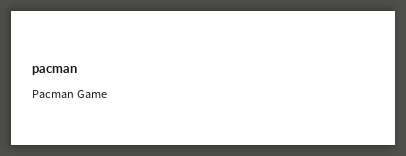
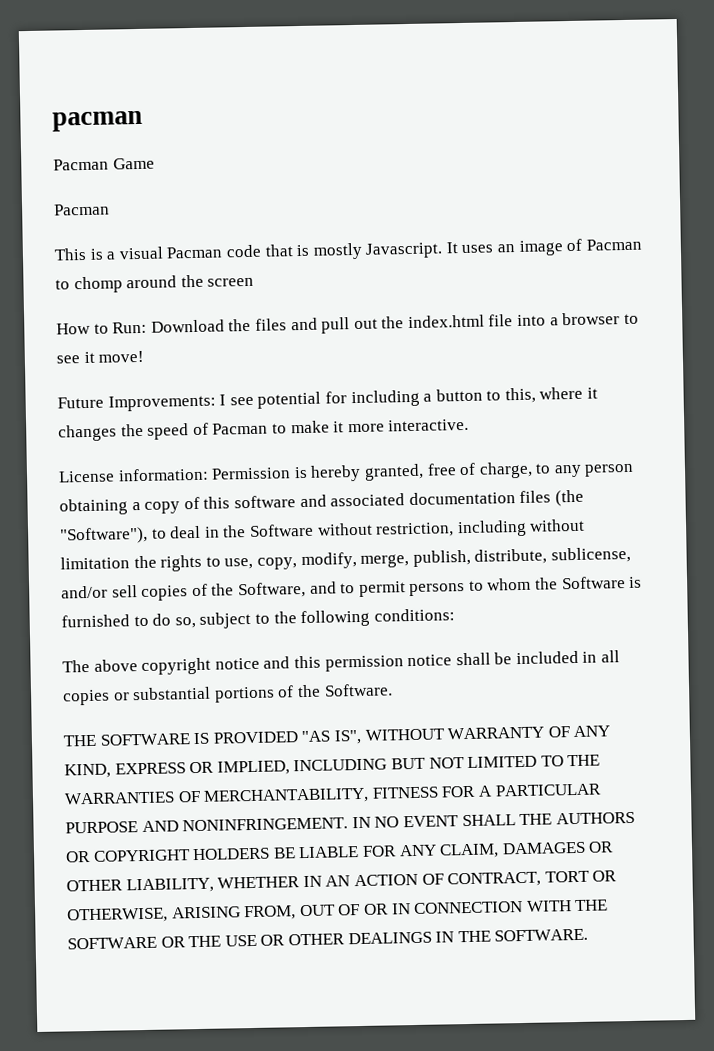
  Pacman Game
+ Pacman
+ This is a visual Pacman code that is mostly Javascript. It uses an image of Pacman to chomp around the screen
+ How to Run: Download the files and pull out the index.html file into a browser to see it move!
+ Future Improvements: I see potential for including a button to this, where it changes the speed of Pacman to make it more interactive.
+ License information: Permission is hereby granted, free of charge, to any person obtaining a copy of this software and associated documentation files (the "Software"), to deal in the Software without restriction, including without limitation the rights to use, copy, modify, merge, publish, distribute, sublicense, and/or sell copies of the Software, and to permit persons to whom the Software is furnished to do so, subject to the following conditions:
+ The above copyright notice and this permission notice shall be included in all copies or substantial portions of the Software.
+ THE SOFTWARE IS PROVIDED "AS IS", WITHOUT WARRANTY OF ANY KIND, EXPRESS OR IMPLIED, INCLUDING BUT NOT LIMITED TO THE WARRANTIES OF MERCHANTABILITY, FITNESS FOR A PARTICULAR PURPOSE AND NONINFRINGEMENT. IN NO EVENT SHALL THE AUTHORS OR COPYRIGHT HOLDERS BE LIABLE FOR ANY CLAIM, DAMAGES OR OTHER LIABILITY, WHETHER IN AN ACTION OF CONTRACT, TORT OR OTHERWISE, ARISING FROM, OUT OF OR IN CONNECTION WITH THE SOFTWARE OR THE USE OR OTHER DEALINGS IN THE SOFTWARE.

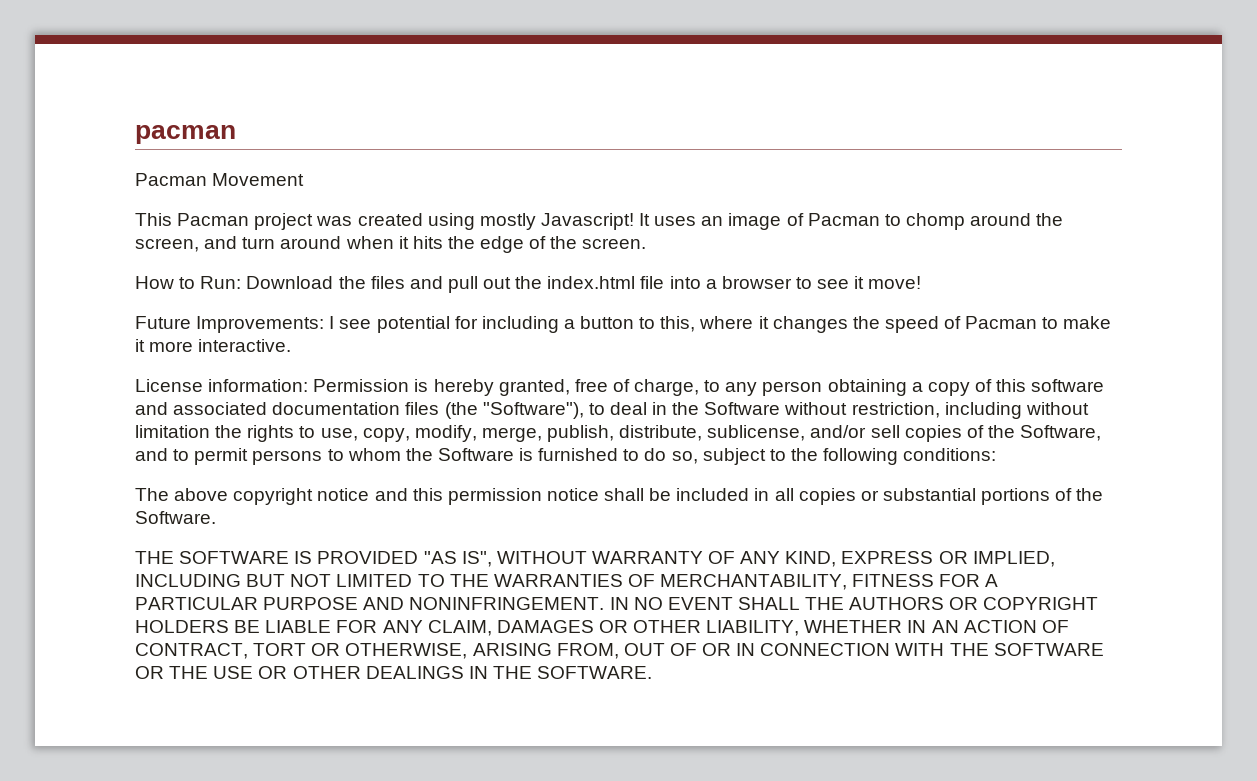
- Pacman Game
- Pacman
+ Pacman Movement
- This is a visual Pacman code that is mostly Javascript.
+ This Pacman project was created using mostly Javascript!
- It uses an image of Pacman to chomp around the screen
+ It uses an image of Pacman to chomp around the screen, and turn around when it hits the edge of the screen.

